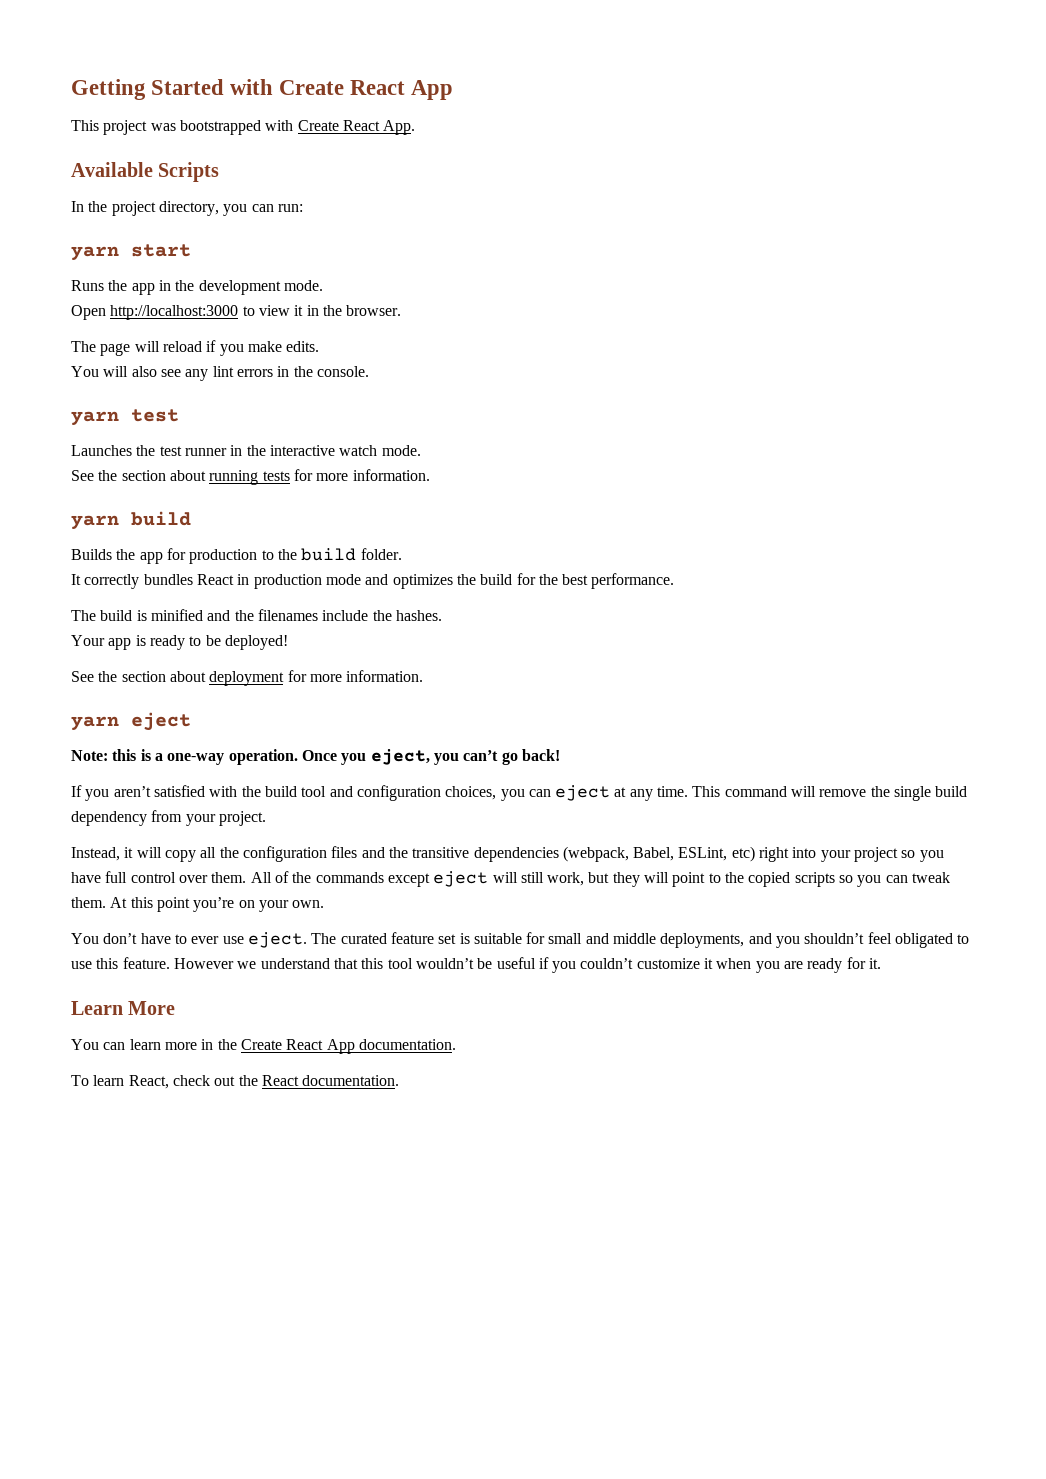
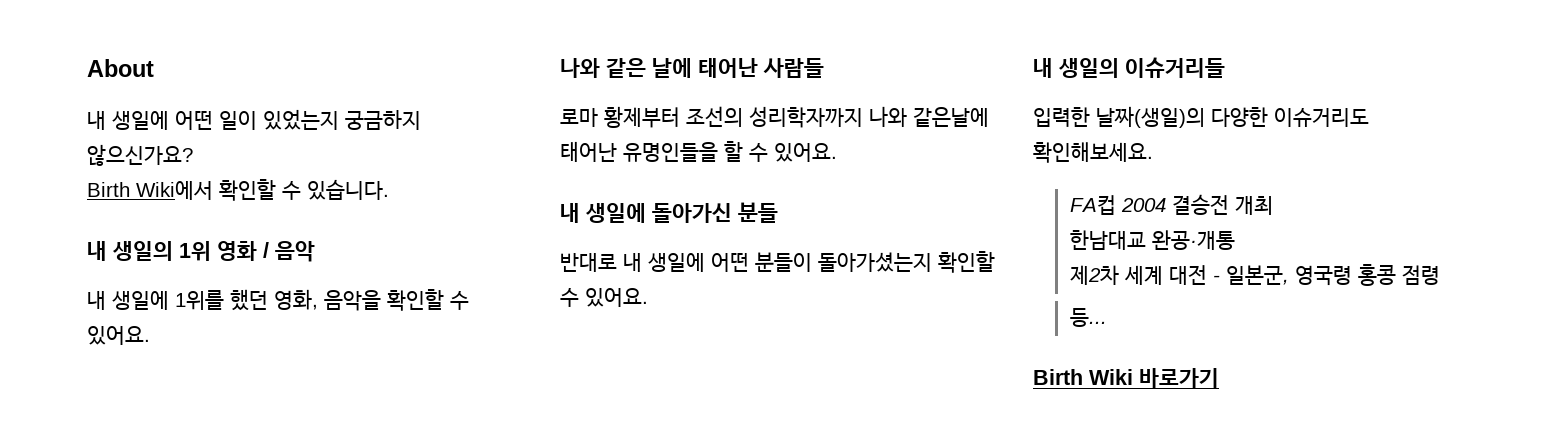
- Getting Started with Create React App
- This project was bootstrapped with Create React App.
- Available Scripts
- In the project directory, you can run:
- yarn start
- Runs the app in the development mode.
- Open http://localhost:3000 to view it in the browser.
- The page will reload if you make edits.
- You will also see any lint errors in the console.
- yarn test
- Launches the test runner in the interactive watch mode.
- See the section about running tests for more information.
- yarn build
- Builds the app for production to the build folder.
- It correctly bundles React in production mode and optimizes the build for the best performance.
- The build is minified and the filenames include the hashes.
- Your app is ready to be deployed!
- See the section about deployment for more information.
- yarn eject
- Note: this is a one-way operation. Once you eject, you can’t go back!
- If you aren’t satisfied with the build tool and configuration choices, you can eject at any time. This command will remove the single build dependency from your project.
- Instead, it will copy all the configuration files and the transitive dependencies (webpack, Babel, ESLint, etc) right into your project so you have full control over them. All of the commands except eject will still work, but they will point to the copied scripts so you can tweak them. At this point you’re on your own.
- You don’t have to ever use eject. The curated feature set is suitable for small and middle deployments, and you shouldn’t feel obligated to use this feature. However we understand that this tool wouldn’t be useful if you couldn’t customize it when you are ready for it.
- Learn More
- You can learn more in the Create React App documentation.
- To learn React, check out the React documentation.
+ About
+ 내 생일에 어떤 일이 있었는지 궁금하지 않으신가요?
+ Birth Wiki에서 확인할 수 있습니다.
+ 내 생일의 1위 영화 / 음악
+ 내 생일에 1위를 했던 영화, 음악을 확인할 수 있어요.
+ 나와 같은 날에 태어난 사람들
+ 로마 황제부터 조선의 성리학자까지 나와 같은날에 태어난 유명인들을 할 수 있어요.
+ 내 생일에 돌아가신 분들
+ 반대로 내 생일에 어떤 분들이 돌아가셨는지 확인할 수 있어요.
+ 내 생일의 이슈거리들
+ 입력한 날짜(생일)의 다양한 이슈거리도 확인해보세요.
+ FA컵 2004 결승전 개최
+ 한남대교 완공·개통
+ 제2차 세계 대전 - 일본군, 영국령 홍콩 점령
+ 등...
+ Birth Wiki 바로가기

